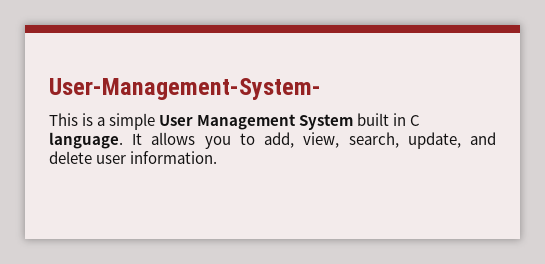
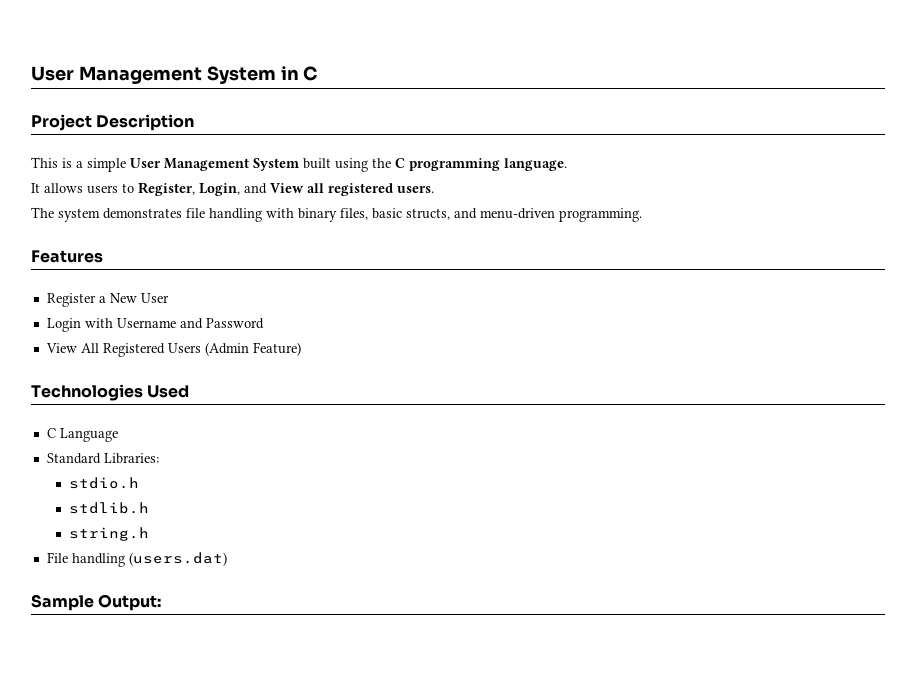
- User-Management-System-
+ User Management System in C
+ Project Description
- This is a simple User Management System built in C language. It allows you to add, view, search, update, and delete user information.
+ This is a simple User Management System built using the C programming language.
+ It allows users to Register, Login, and View all registered users.
+ The system demonstrates file handling with binary files, basic structs, and menu-driven programming.
+ Features
+ Register a New User
+ Login with Username and Password
+ View All Registered Users (Admin Feature)
+ Technologies Used
+ C Language
+ Standard Libraries:
+ stdio.h
+ stdlib.h
+ string.h
+ File handling (users.dat)
+ Sample Output:

